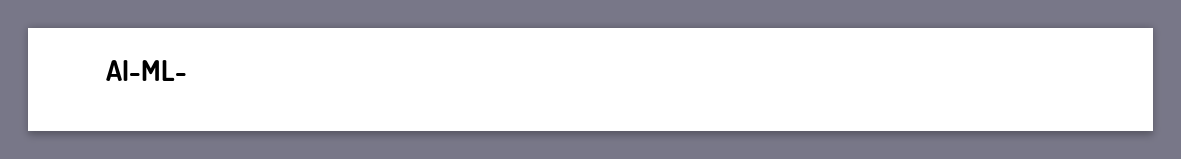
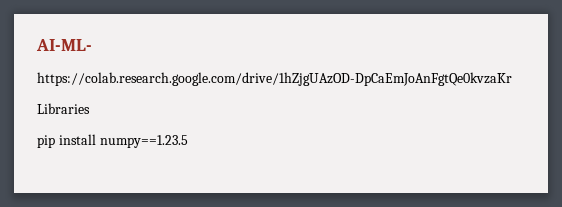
+ https://colab.research.google.com/drive/1hZjgUAzOD-DpCaEmJoAnFgtQe0kvzaKr
+ Libraries
+ pip install numpy==1.23.5

